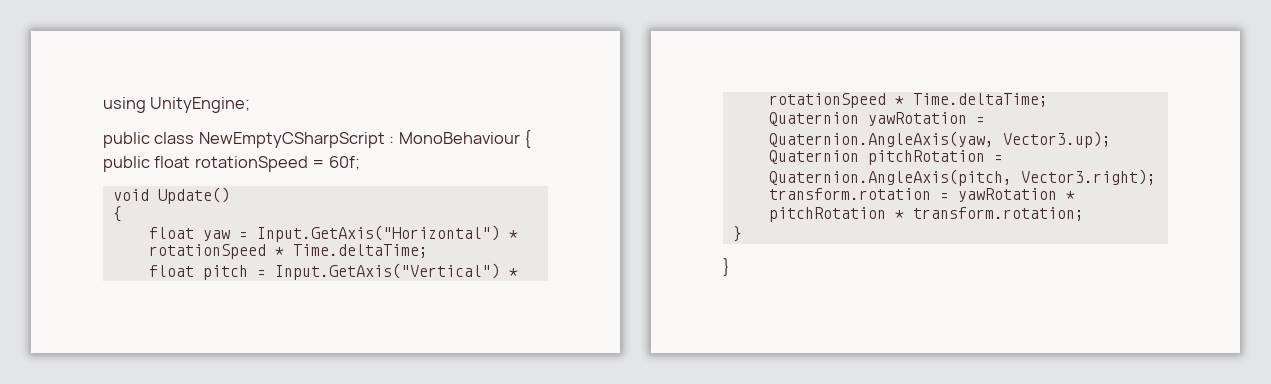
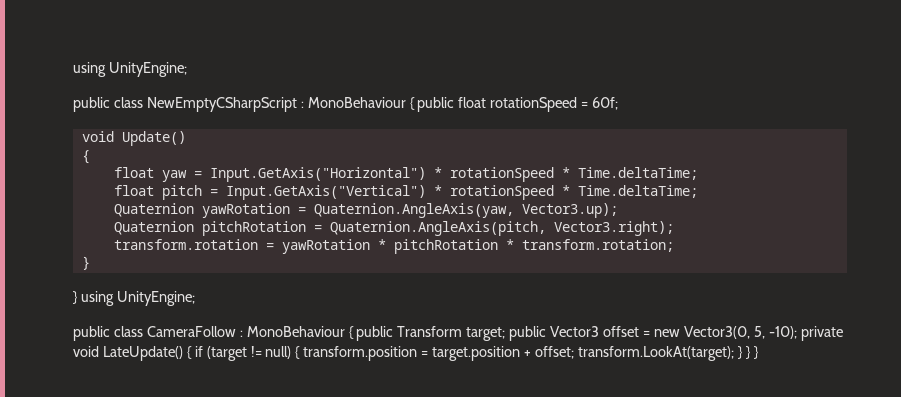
  transform.rotation = yawRotation * pitchRotation * transform.rotation;
  }
- }
+ } using UnityEngine;
+ public class CameraFollow : MonoBehaviour { public Transform target; public Vector3 offset = new Vector3(0, 5, -10); private void LateUpdate() { if (target != null) { transform.position = target.position + offset; transform.LookAt(target); } } }

